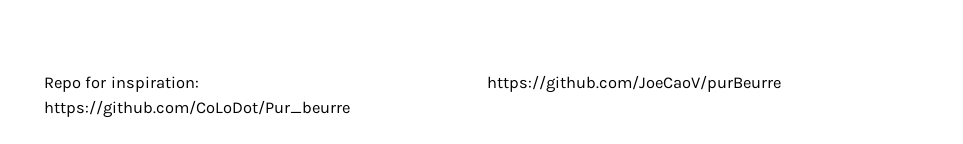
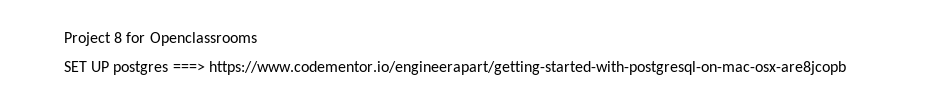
- Repo for inspiration: https://github.com/CoLoDot/Pur_beurre https://github.com/JoeCaoV/purBeurre
+ Project 8 for Openclassrooms
+ SET UP postgres ===> https://www.codementor.io/engineerapart/getting-started-with-postgresql-on-mac-osx-are8jcopb

